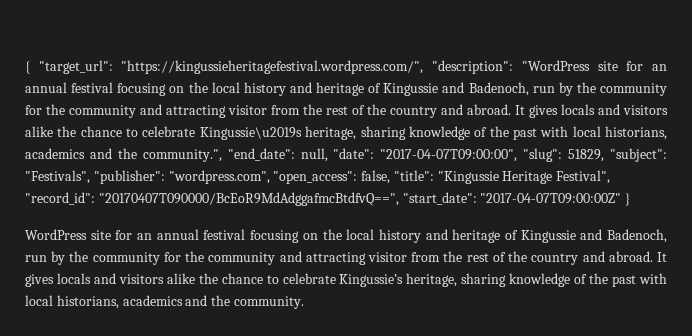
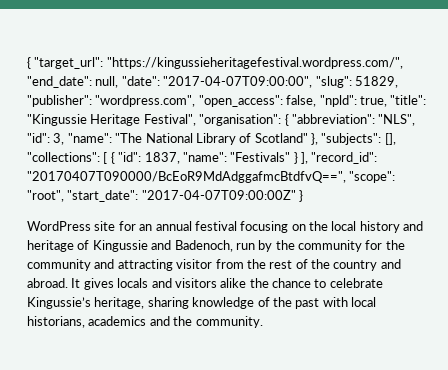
- { "target_url": "https://kingussieheritagefestival.wordpress.com/", "description": "WordPress site for an annual festival focusing on the local history and heritage of Kingussie and Badenoch, run by the community for the community and attracting visitor from the rest of the country and abroad. It gives locals and visitors alike the chance to celebrate Kingussie\u2019s heritage, sharing knowledge of the past with local historians, academics and the community.", "end_date": null, "date": "2017-04-07T09:00:00", "slug": 51829, "subject": "Festivals", "publisher": "wordpress.com", "open_access": false, "title": "Kingussie Heritage Festival", "record_id": "20170407T090000/BcEoR9MdAdggafmcBtdfvQ==", "start_date": "2017-04-07T09:00:00Z" }
+ { "target_url": "https://kingussieheritagefestival.wordpress.com/", "end_date": null, "date": "2017-04-07T09:00:00", "slug": 51829, "publisher": "wordpress.com", "open_access": false, "npld": true, "title": "Kingussie Heritage Festival", "organisation": { "abbreviation": "NLS", "id": 3, "name": "The National Library of Scotland" }, "subjects": [], "collections": [ { "id": 1837, "name": "Festivals" } ], "record_id": "20170407T090000/BcEoR9MdAdggafmcBtdfvQ==", "scope": "root", "start_date": "2017-04-07T09:00:00Z" }

